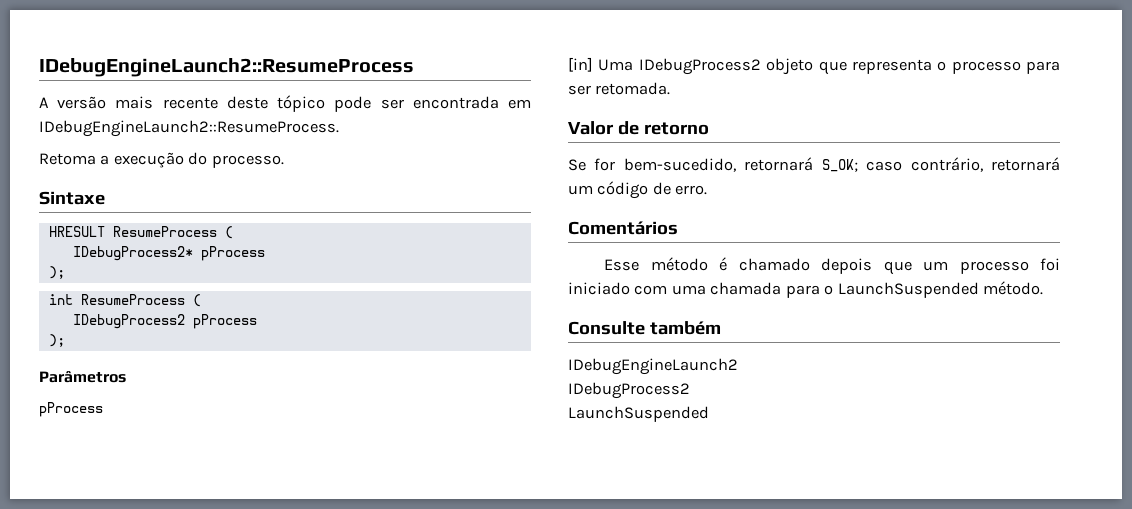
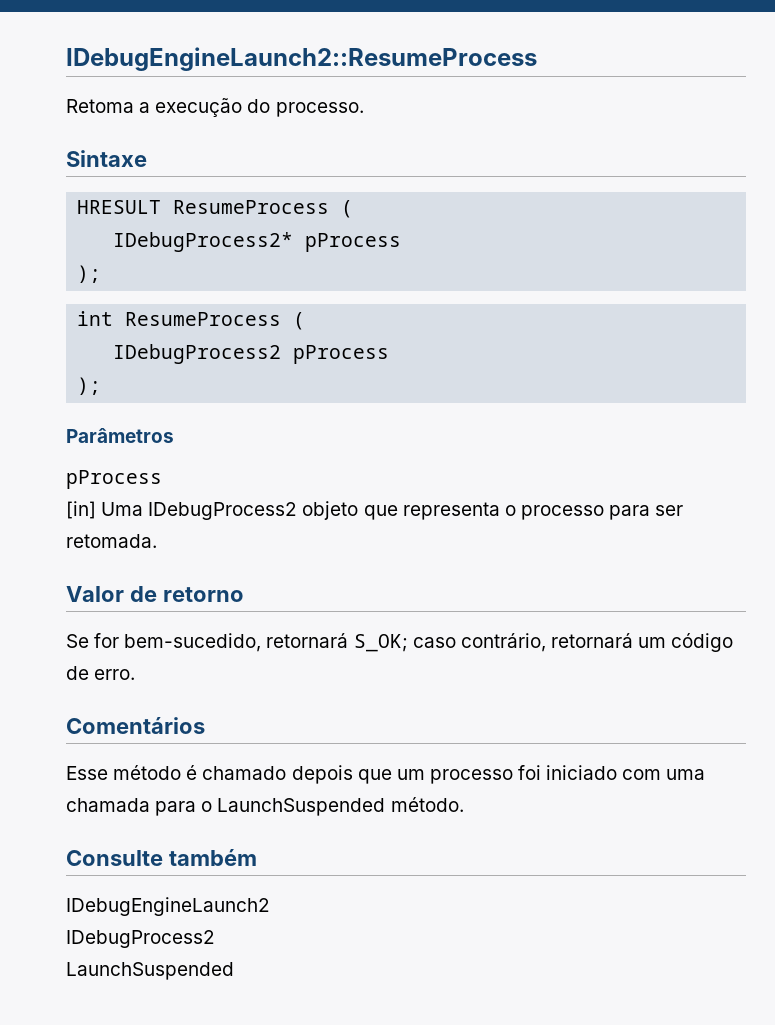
- A versão mais recente deste tópico pode ser encontrada em IDebugEngineLaunch2::ResumeProcess.

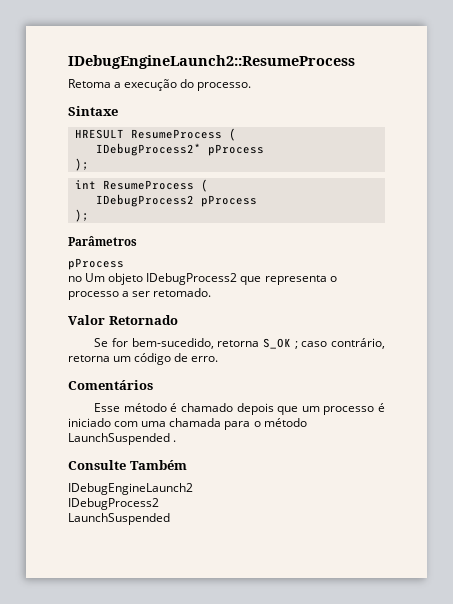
- [in] Uma IDebugProcess2 objeto que representa o processo para ser retomada.
+ no Um objeto IDebugProcess2 que representa o processo a ser retomado.
- Valor de retorno
+ Valor Retornado
- Se for bem-sucedido, retornará S_OK; caso contrário, retornará um código de erro.
+ Se for bem-sucedido, retorna S_OK ; caso contrário, retorna um código de erro.
- Esse método é chamado depois que um processo foi iniciado com uma chamada para o LaunchSuspended método.
+ Esse método é chamado depois que um processo é iniciado com uma chamada para o método LaunchSuspended .
- Consulte também
+ Consulte Também

